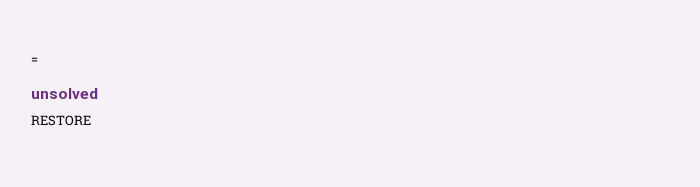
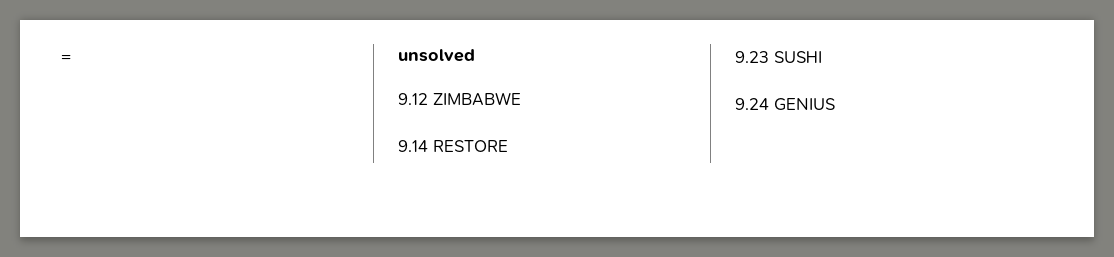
- RESTORE
+ 9.12 ZIMBABWE
+ 9.14 RESTORE
+ 9.23 SUSHI
+ 9.24 GENIUS

